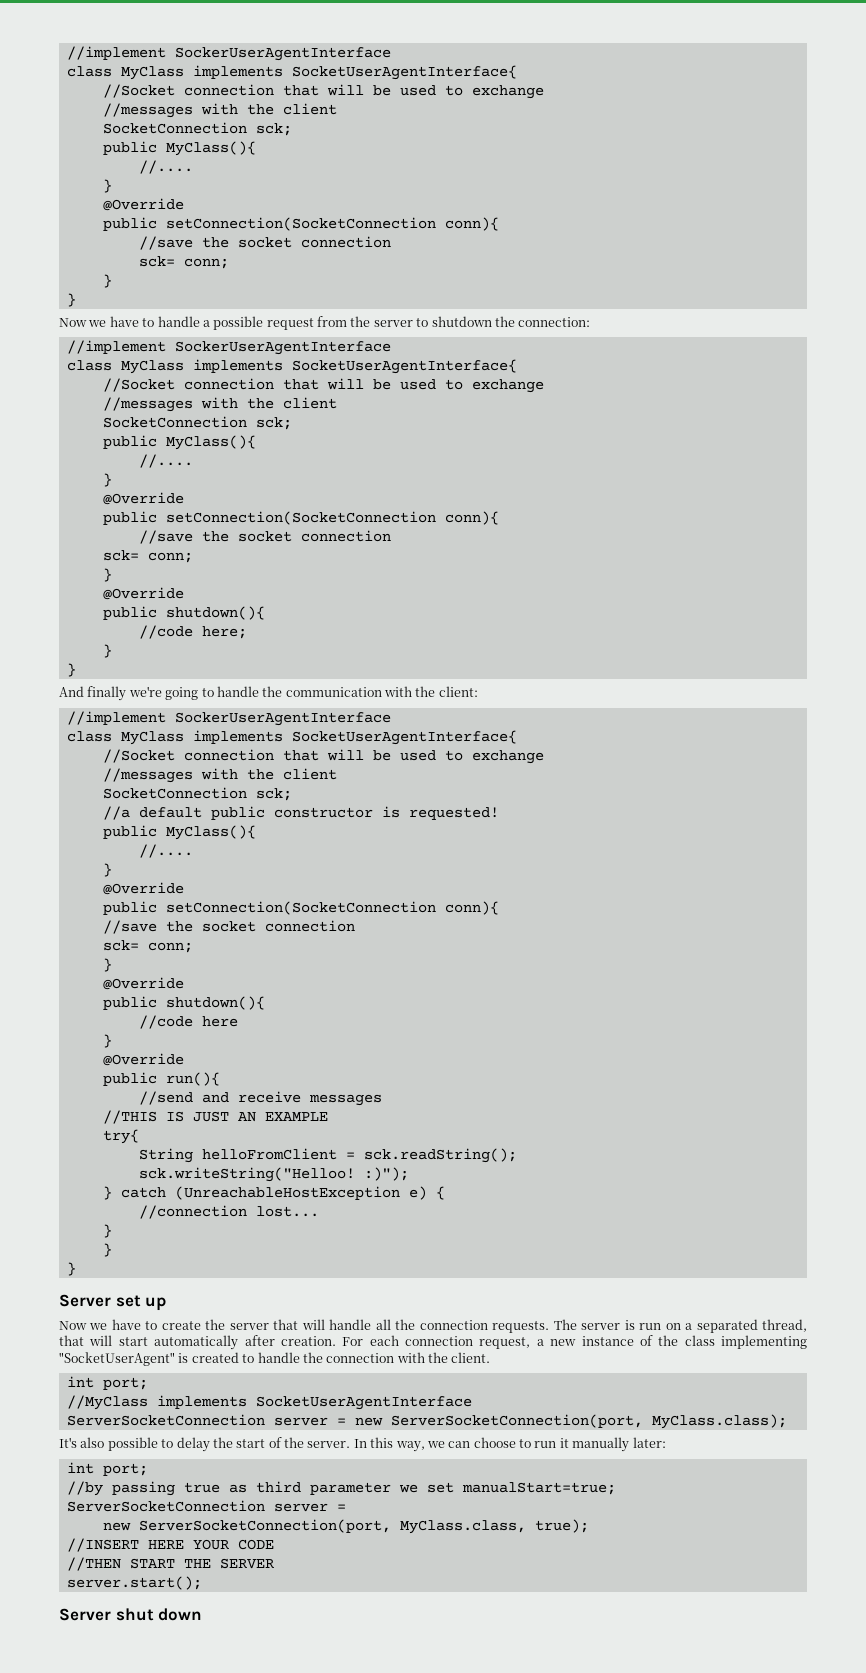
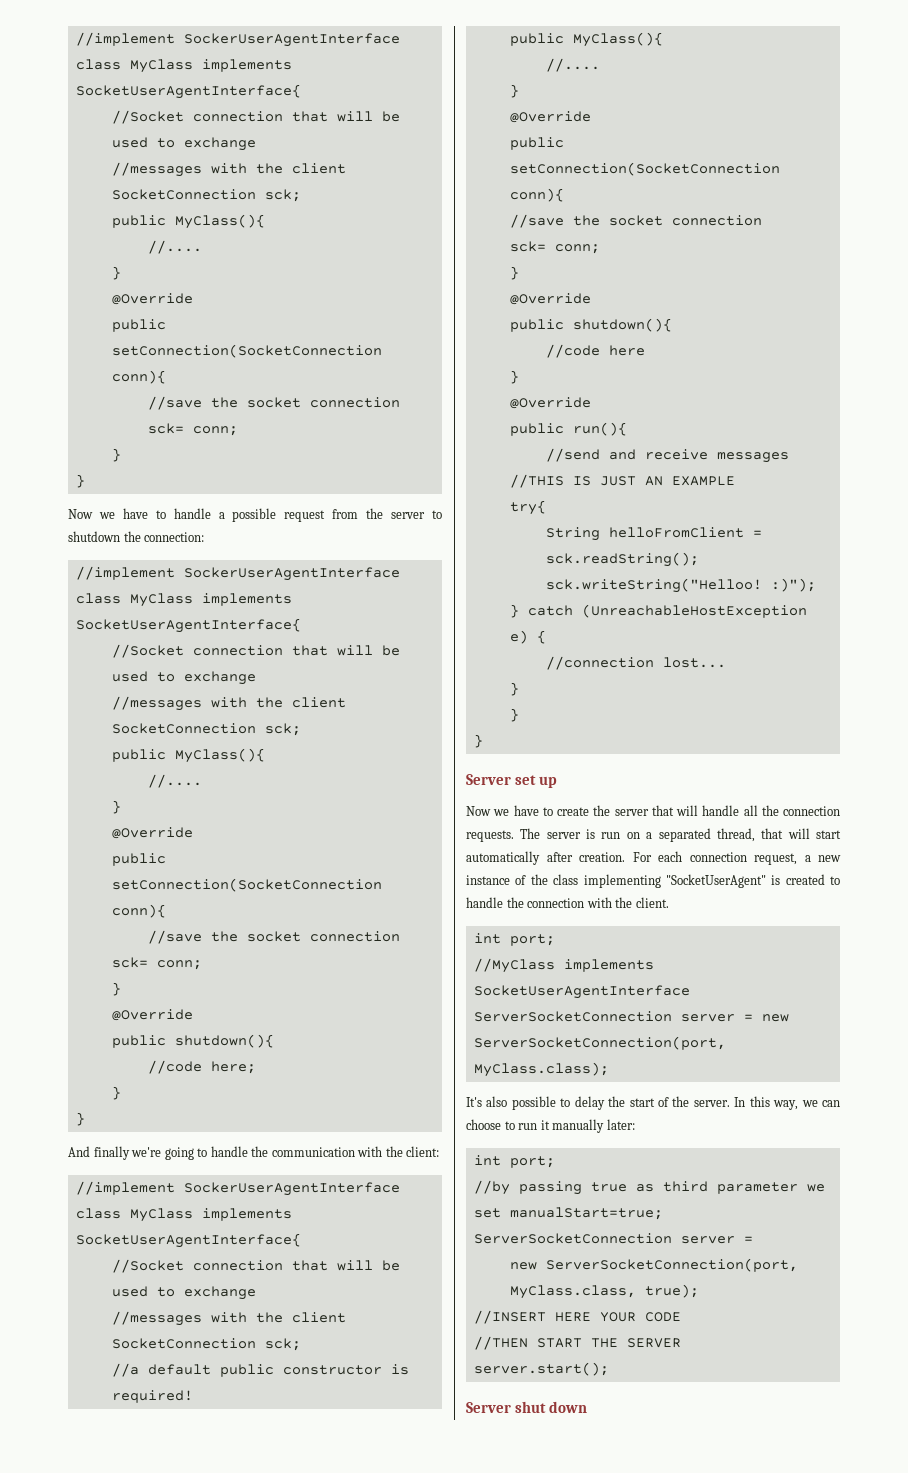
- //a default public constructor is requested!
+ //a default public constructor is required!

